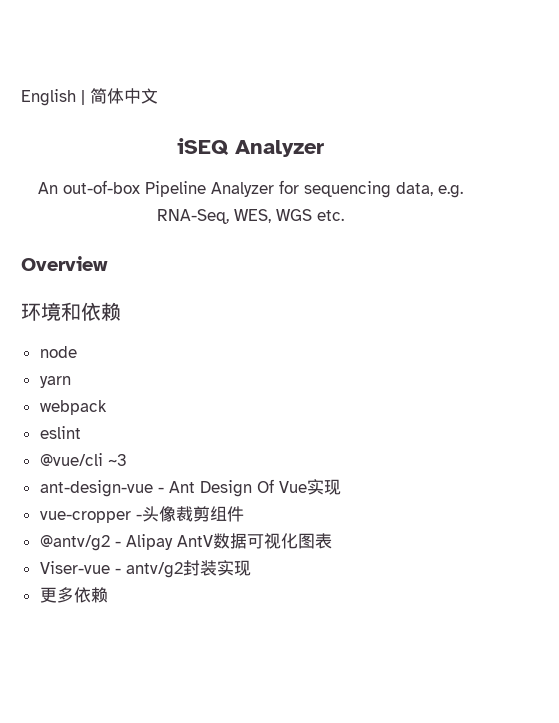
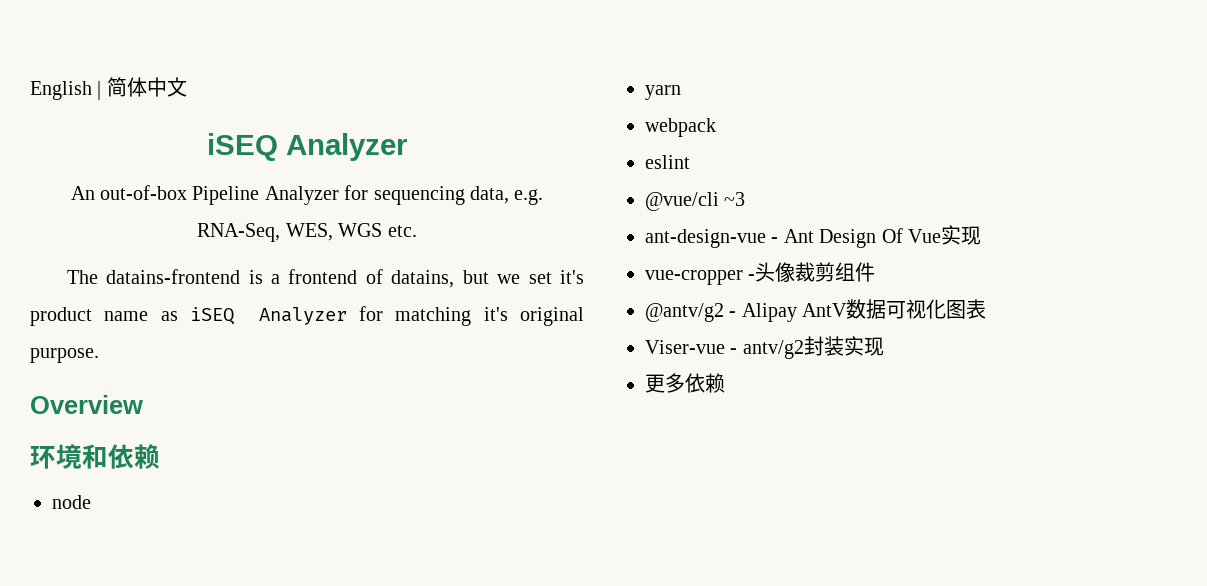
+ The datains-frontend is a frontend of datains, but we set it's product name as iSEQ Analyzer for matching it's original purpose.

